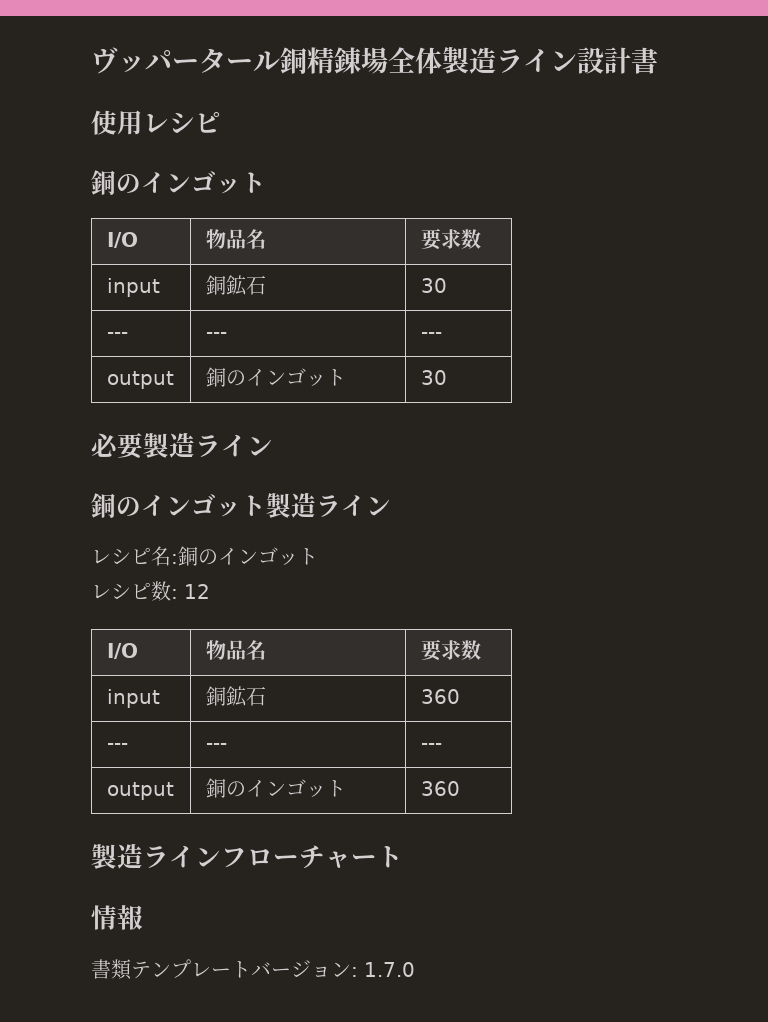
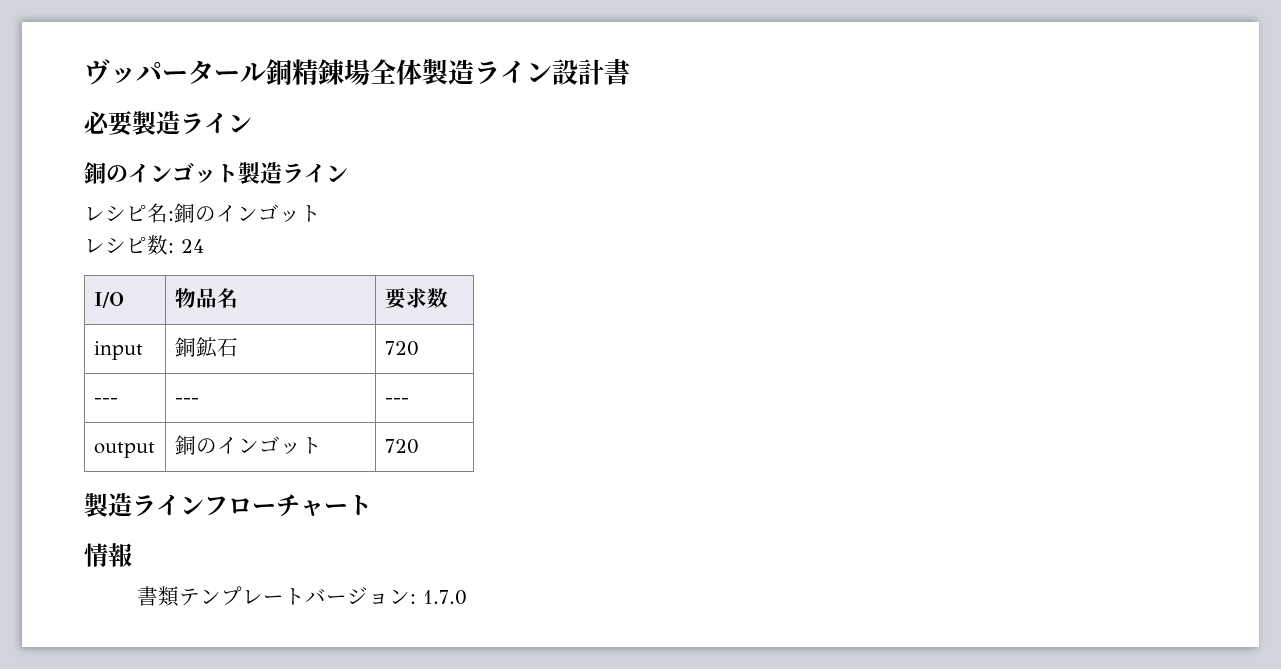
- 使用レシピ
- 銅のインゴット
- I/O | 物品名 | 要求数
- input | 銅鉱石 | 30
- --- | --- | ---
- output | 銅のインゴット | 30
- レシピ数: 12
+ レシピ数: 24
  I/O | 物品名 | 要求数
- input | 銅鉱石 | 360
+ input | 銅鉱石 | 720
  --- | --- | ---
- output | 銅のインゴット | 360
+ output | 銅のインゴット | 720

